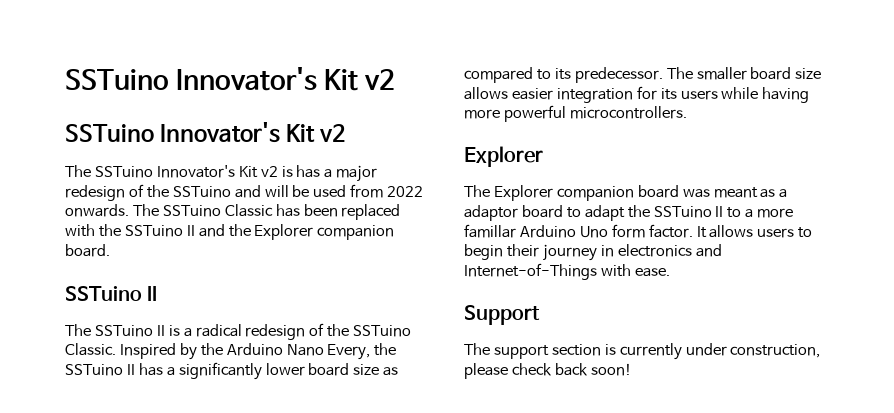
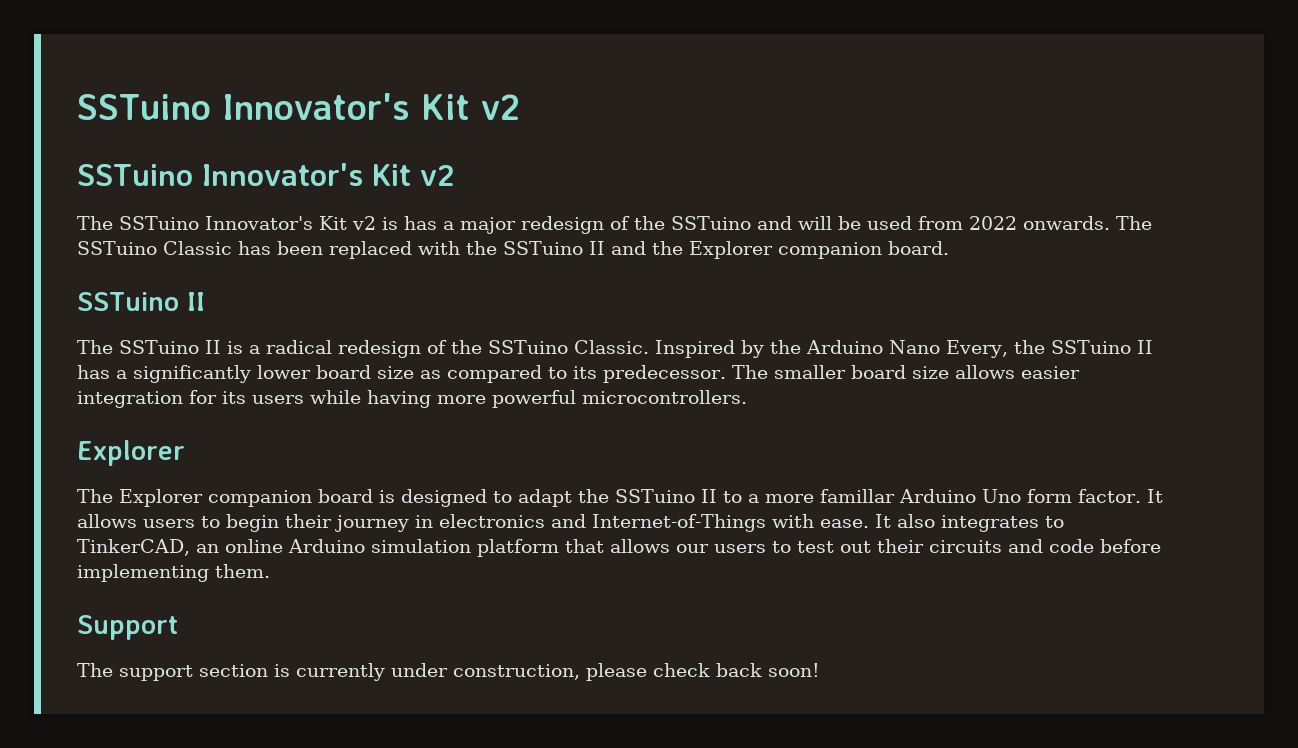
- The Explorer companion board was meant as a adaptor board to adapt the SSTuino II to a more famillar Arduino Uno form factor.
+ The Explorer companion board is designed to adapt the SSTuino II to a more famillar Arduino Uno form factor.
+ It also integrates to TinkerCAD, an online Arduino simulation platform that allows our users to test out their circuits and code before implementing them.

